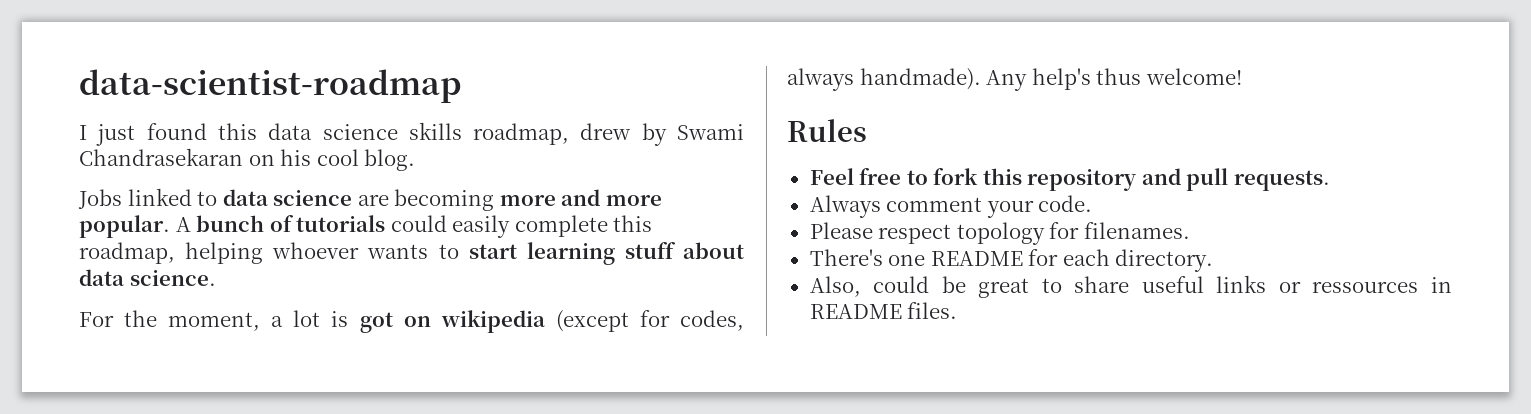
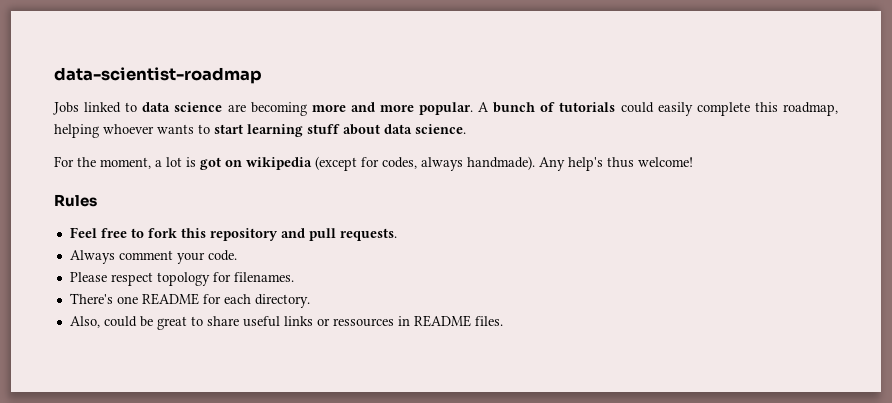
- I just found this data science skills roadmap, drew by Swami Chandrasekaran on his cool blog.

